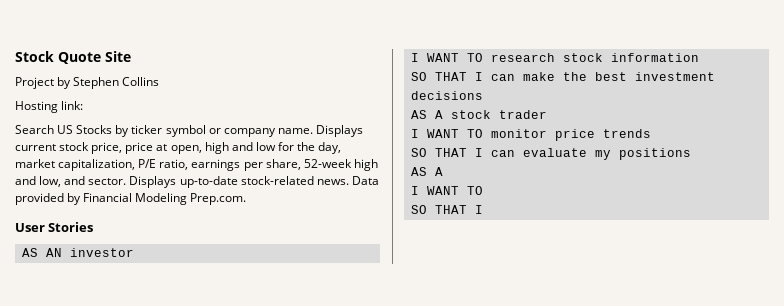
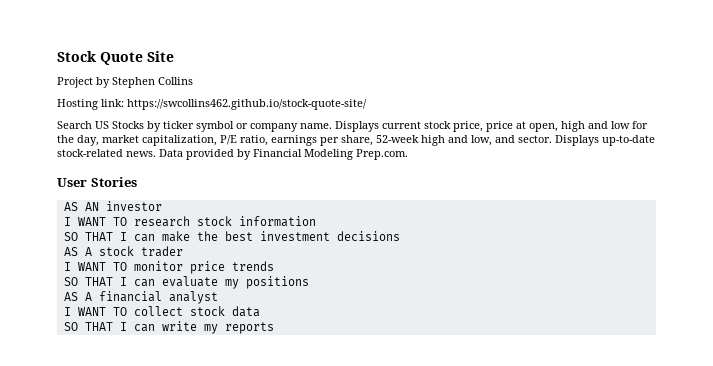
- Hosting link:
+ Hosting link: https://swcollins462.github.io/stock-quote-site/
  SO THAT I can evaluate my positions
- AS A
- I WANT TO
- SO THAT I
+ AS A financial analyst
+ I WANT TO collect stock data
+ SO THAT I can write my reports

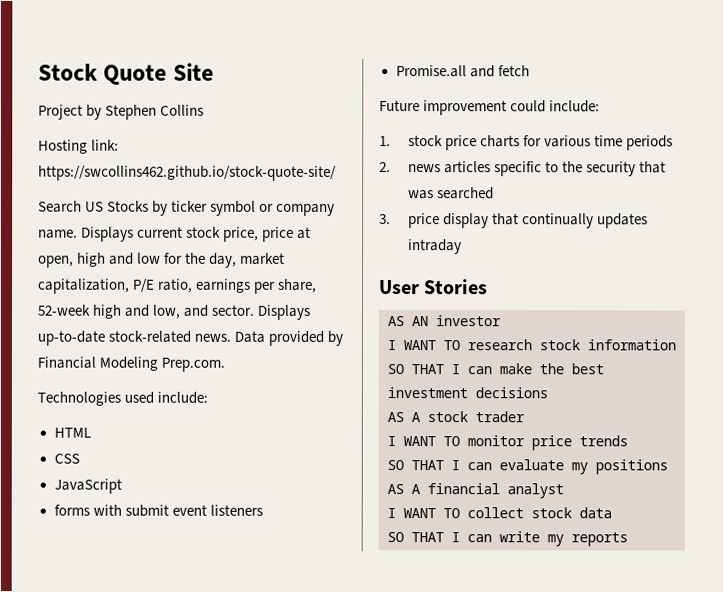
+ Technologies used include:
+ HTML
+ CSS
+ JavaScript
+ forms with submit event listeners
+ Promise.all and fetch
+ Future improvement could include:
+ 1. stock price charts for various time periods
+ 2. news articles specific to the security that was searched
+ 3. price display that continually updates intraday

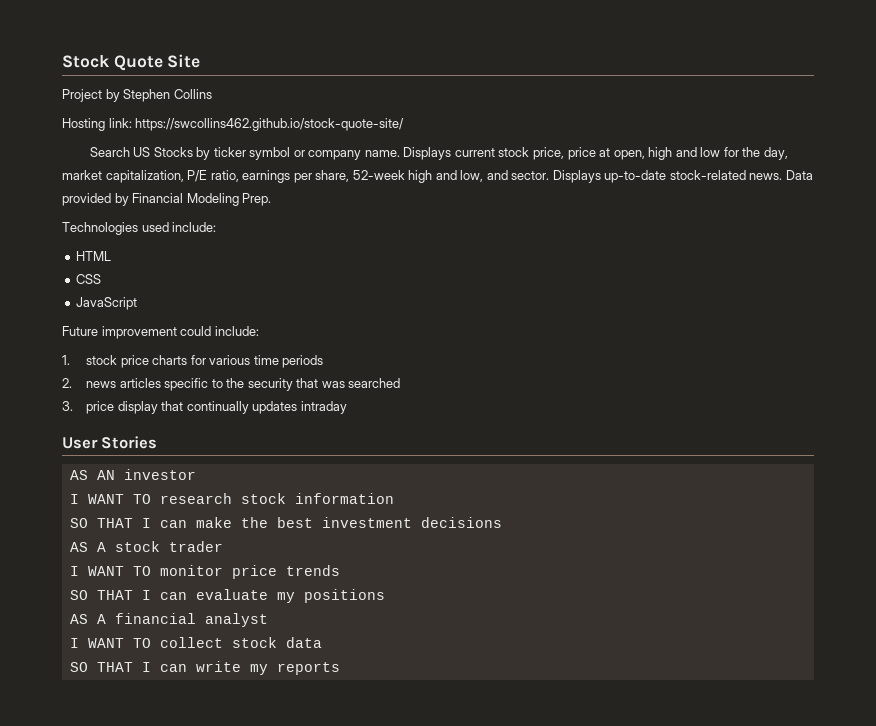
- Data provided by Financial Modeling Prep.com.
+ Data provided by Financial Modeling Prep.
- forms with submit event listeners
- Promise.all and fetch

